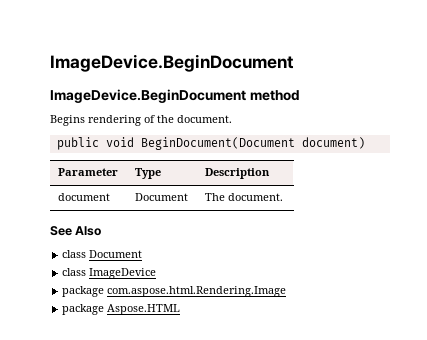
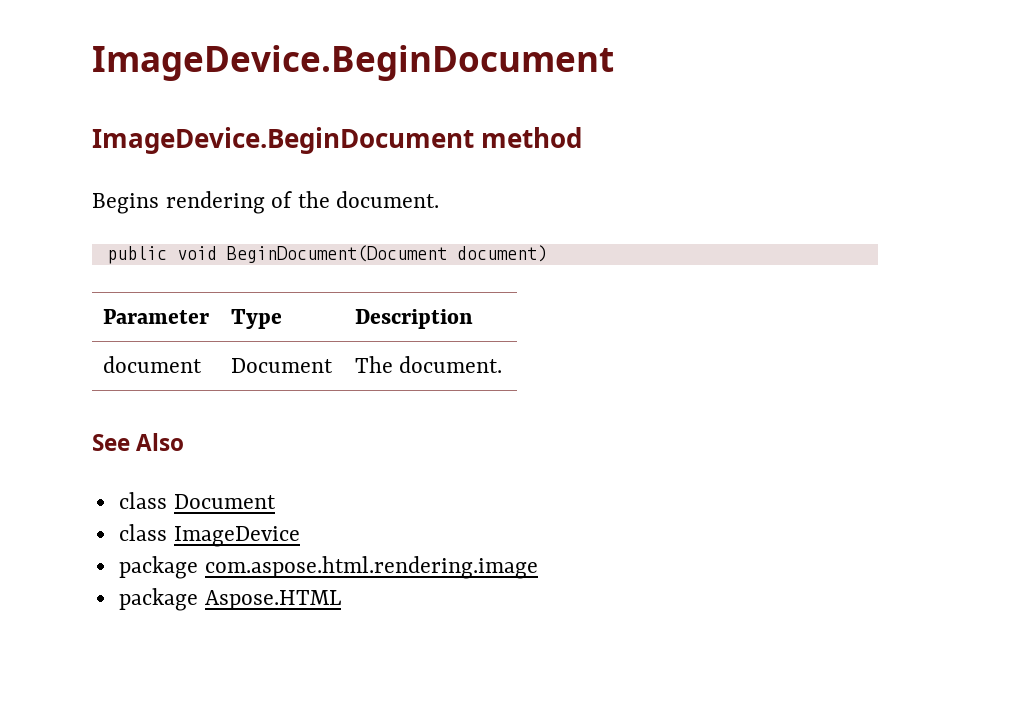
- package com.aspose.html.Rendering.Image
+ package com.aspose.html.rendering.image

